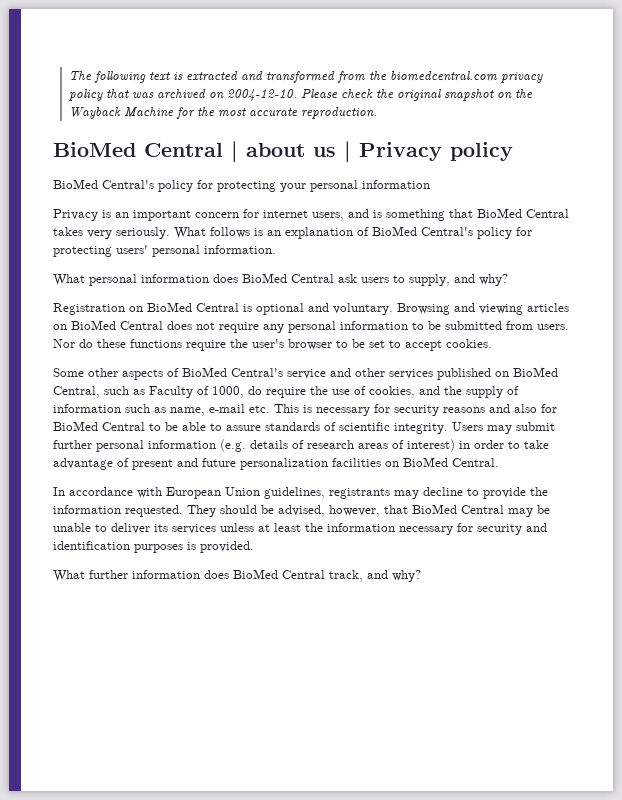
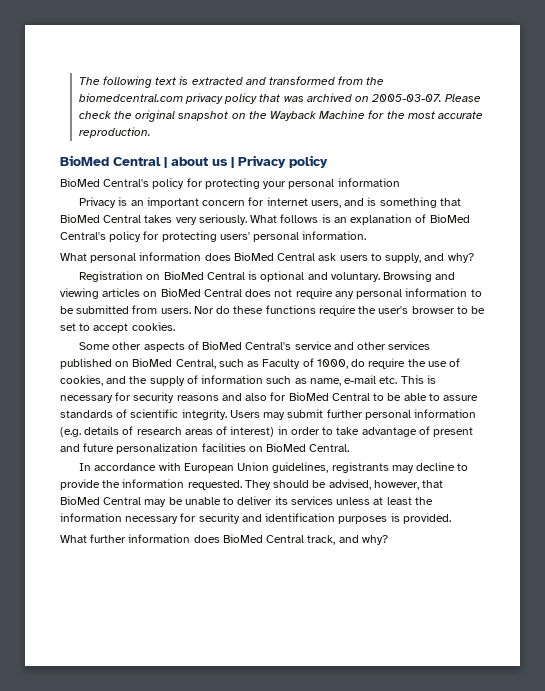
- The following text is extracted and transformed from the biomedcentral.com privacy policy that was archived on 2004-12-10.
+ The following text is extracted and transformed from the biomedcentral.com privacy policy that was archived on 2005-03-07.

